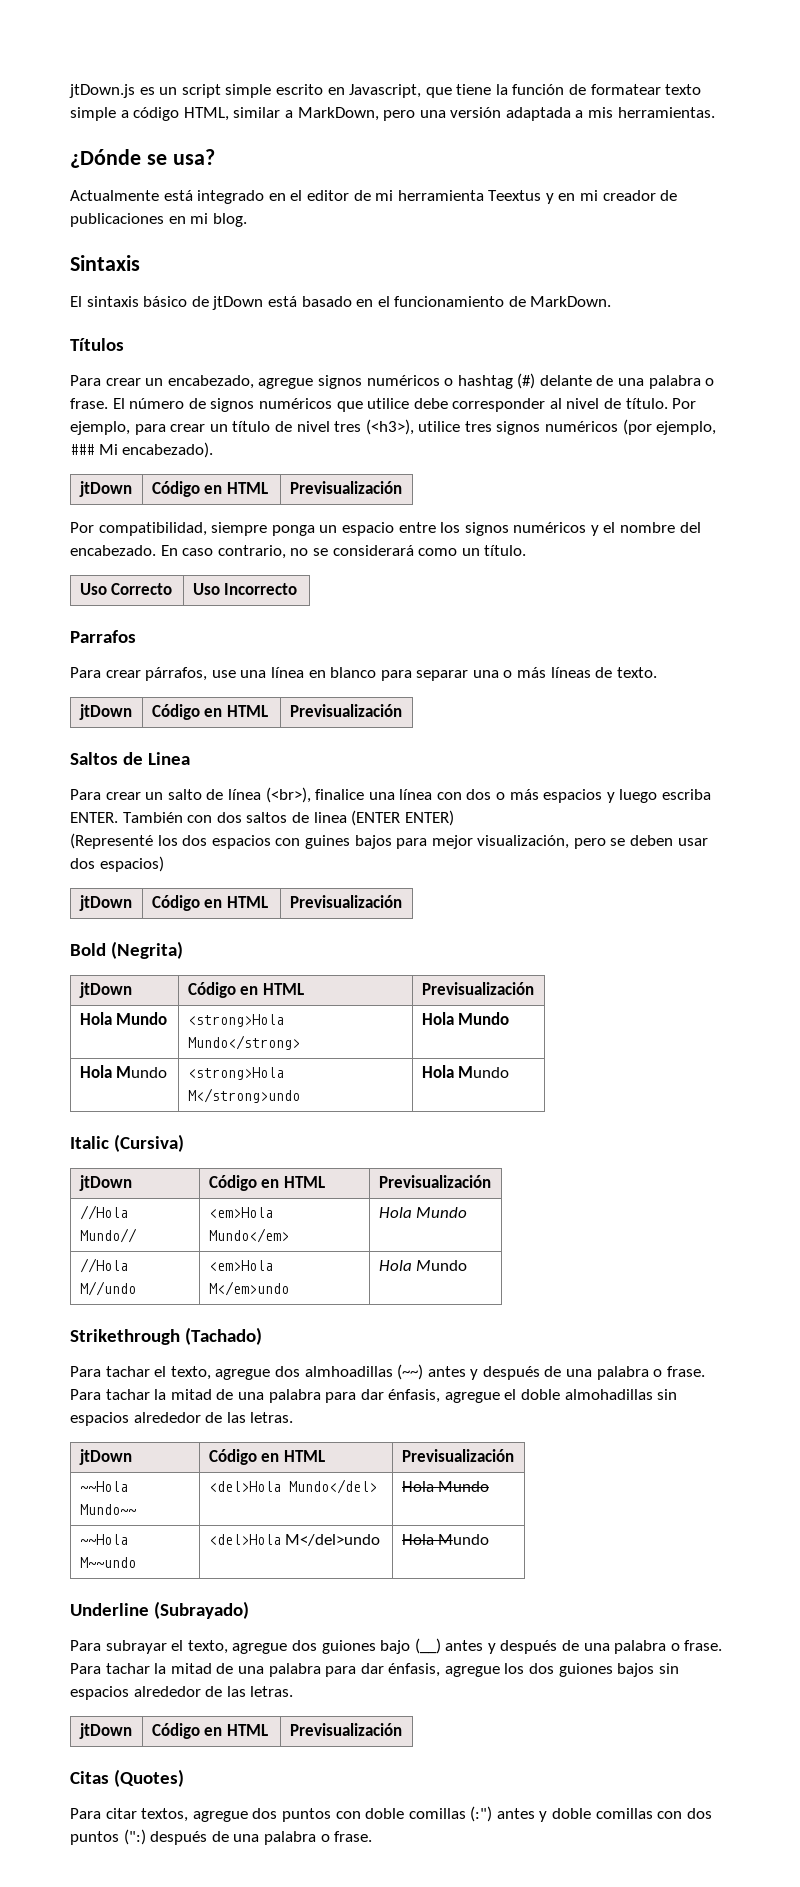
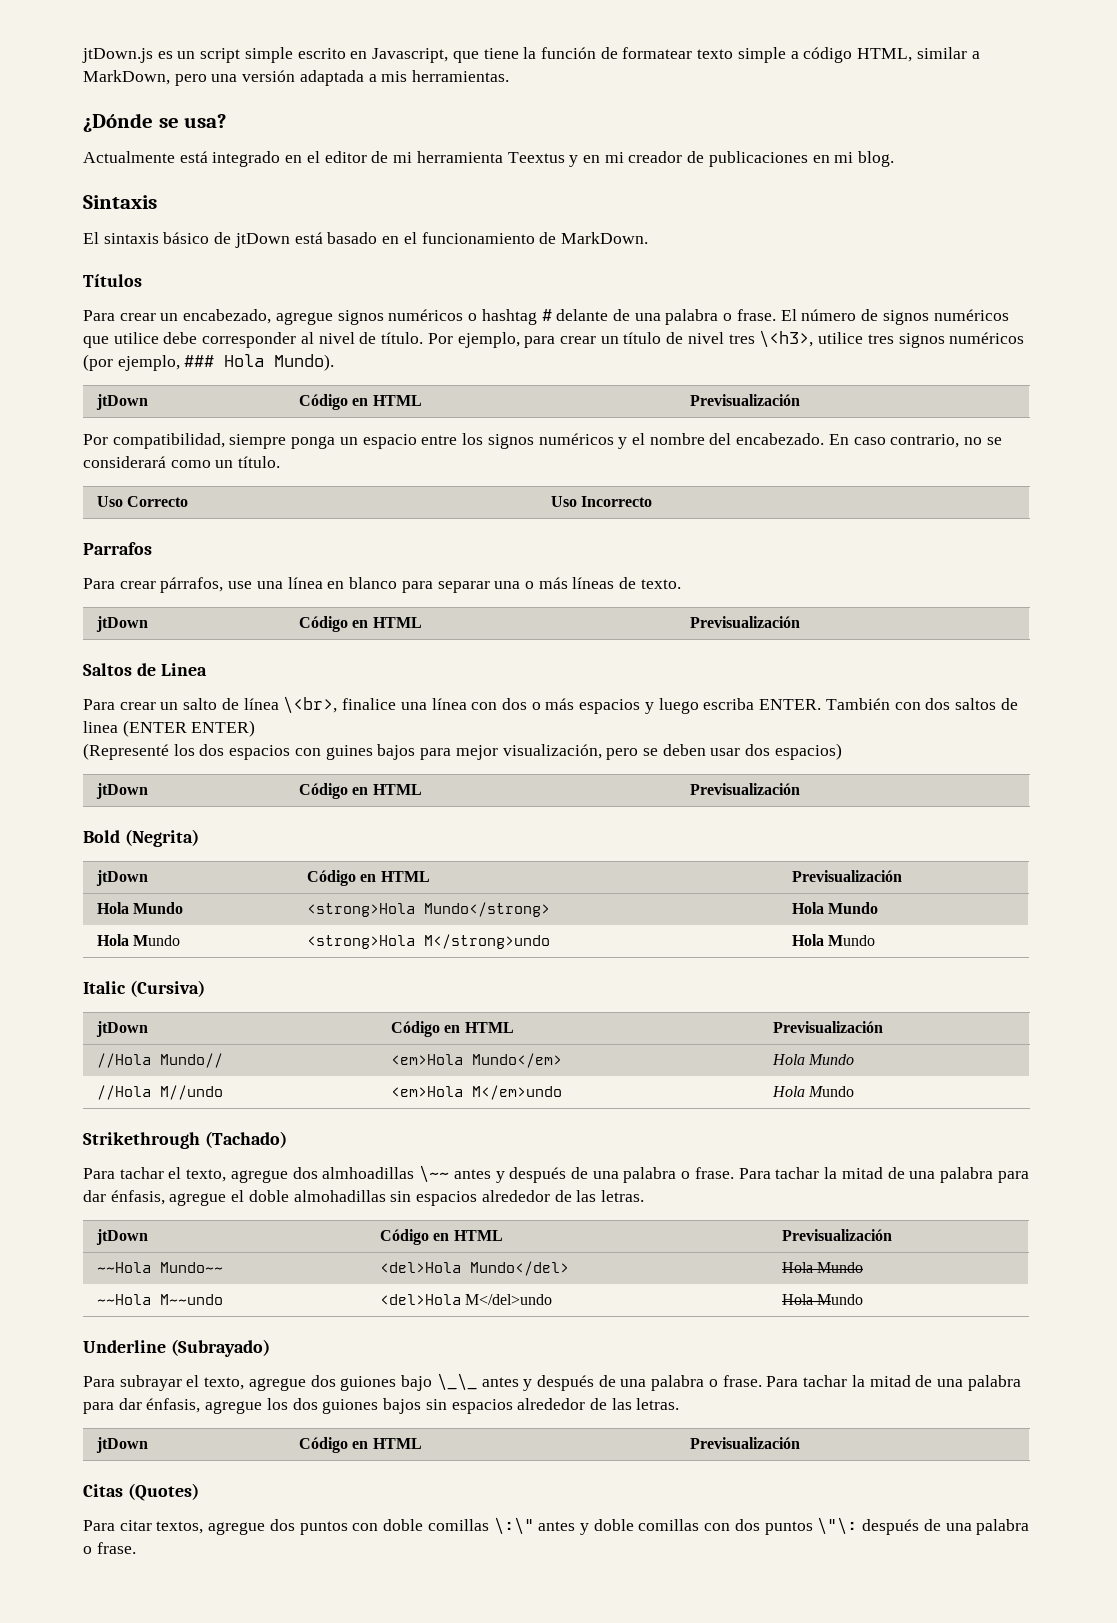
- Para crear un encabezado, agregue signos numéricos o hashtag (#) delante de una palabra o frase.
+ Para crear un encabezado, agregue signos numéricos o hashtag # delante de una palabra o frase.
- Por ejemplo, para crear un título de nivel tres (<h3>), utilice tres signos numéricos (por ejemplo, ### Mi encabezado).
+ Por ejemplo, para crear un título de nivel tres \<h3>, utilice tres signos numéricos (por ejemplo, ### Hola Mundo).
- Para crear un salto de línea (<br>), finalice una línea con dos o más espacios y luego escriba ENTER.
+ Para crear un salto de línea \<br>, finalice una línea con dos o más espacios y luego escriba ENTER.
- Para tachar el texto, agregue dos almhoadillas (~~) antes y después de una palabra o frase.
+ Para tachar el texto, agregue dos almhoadillas \~~ antes y después de una palabra o frase.
- Para subrayar el texto, agregue dos guiones bajo (__) antes y después de una palabra o frase.
+ Para subrayar el texto, agregue dos guiones bajo \_\_ antes y después de una palabra o frase.
- Para citar textos, agregue dos puntos con doble comillas (:") antes y doble comillas con dos puntos (":) después de una palabra o frase.
+ Para citar textos, agregue dos puntos con doble comillas \:\" antes y doble comillas con dos puntos \"\: después de una palabra o frase.

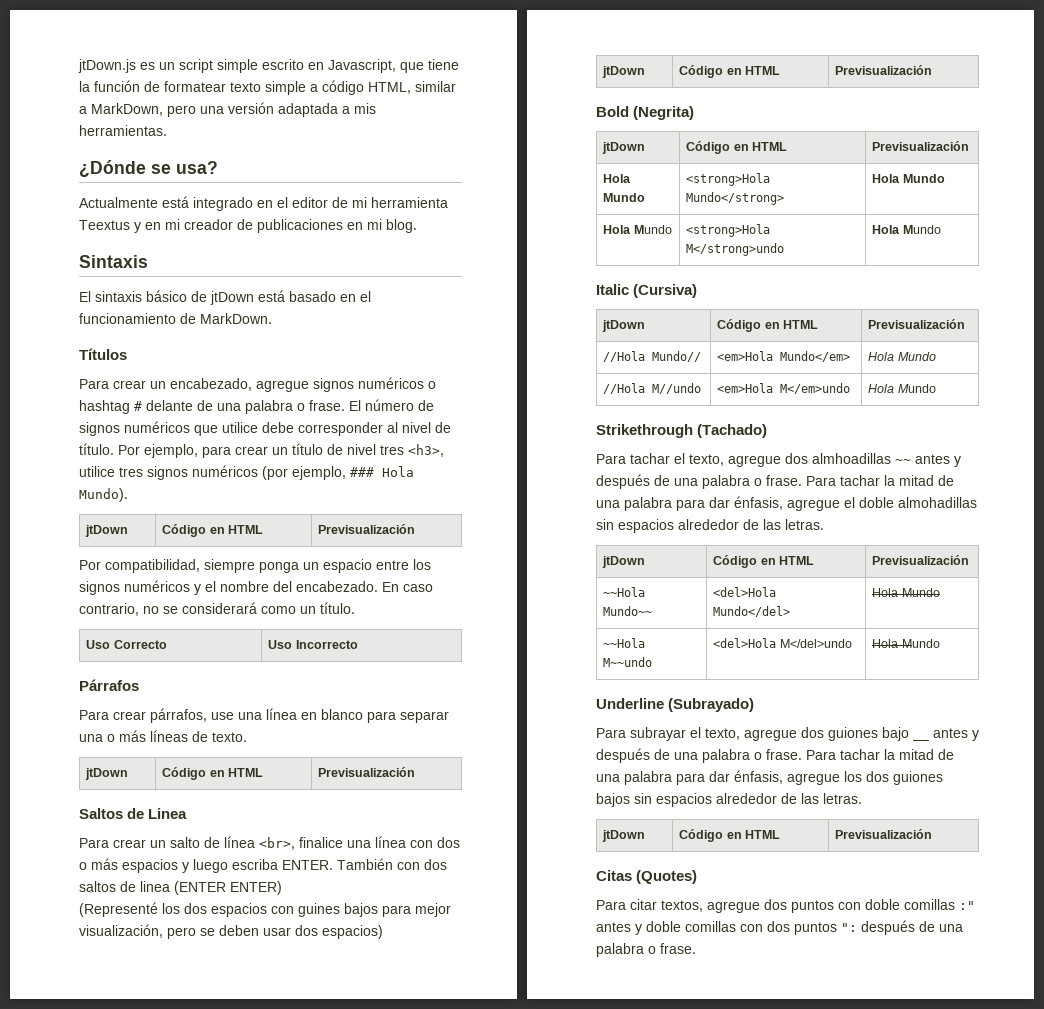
- Por ejemplo, para crear un título de nivel tres \<h3>, utilice tres signos numéricos (por ejemplo, ### Hola Mundo).
+ Por ejemplo, para crear un título de nivel tres <h3>, utilice tres signos numéricos (por ejemplo, ### Hola Mundo).
- Parrafos
+ Párrafos
- Para crear un salto de línea \<br>, finalice una línea con dos o más espacios y luego escriba ENTER.
+ Para crear un salto de línea <br>, finalice una línea con dos o más espacios y luego escriba ENTER.
- Para tachar el texto, agregue dos almhoadillas \~~ antes y después de una palabra o frase.
+ Para tachar el texto, agregue dos almhoadillas ~~ antes y después de una palabra o frase.
- Para subrayar el texto, agregue dos guiones bajo \_\_ antes y después de una palabra o frase.
+ Para subrayar el texto, agregue dos guiones bajo __ antes y después de una palabra o frase.
- Para citar textos, agregue dos puntos con doble comillas \:\" antes y doble comillas con dos puntos \"\: después de una palabra o frase.
+ Para citar textos, agregue dos puntos con doble comillas :" antes y doble comillas con dos puntos ": después de una palabra o frase.

